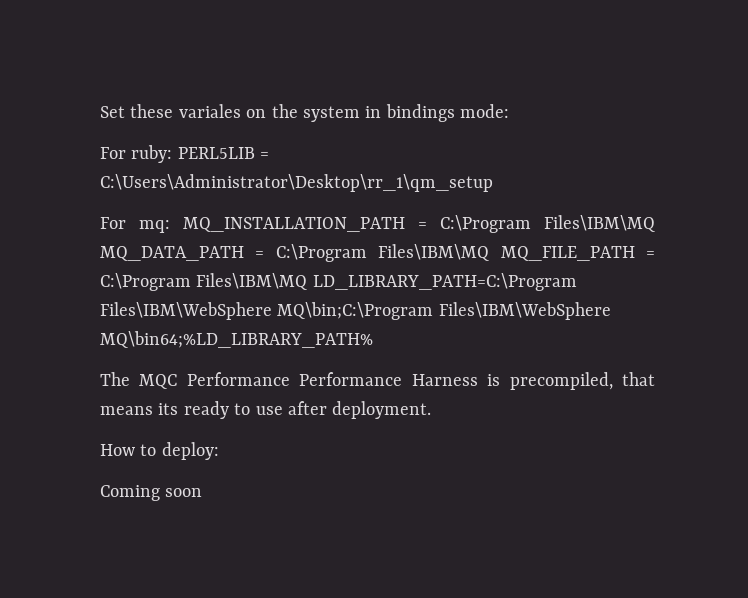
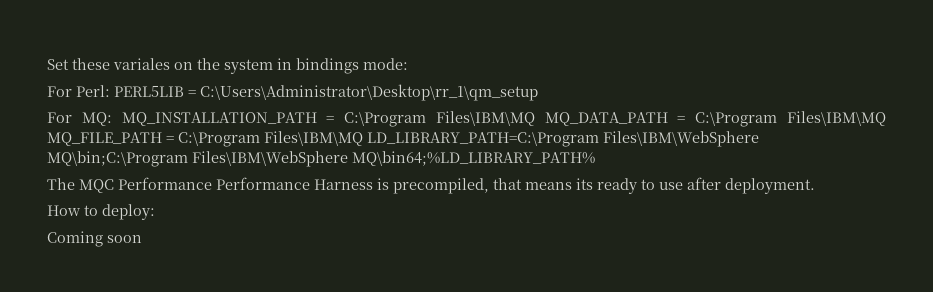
- For ruby: PERL5LIB = C:\Users\Administrator\Desktop\rr_1\qm_setup
+ For Perl: PERL5LIB = C:\Users\Administrator\Desktop\rr_1\qm_setup
- For mq: MQ_INSTALLATION_PATH = C:\Program Files\IBM\MQ MQ_DATA_PATH = C:\Program Files\IBM\MQ MQ_FILE_PATH = C:\Program Files\IBM\MQ LD_LIBRARY_PATH=C:\Program Files\IBM\WebSphere MQ\bin;C:\Program Files\IBM\WebSphere MQ\bin64;%LD_LIBRARY_PATH%
+ For MQ: MQ_INSTALLATION_PATH = C:\Program Files\IBM\MQ MQ_DATA_PATH = C:\Program Files\IBM\MQ MQ_FILE_PATH = C:\Program Files\IBM\MQ LD_LIBRARY_PATH=C:\Program Files\IBM\WebSphere MQ\bin;C:\Program Files\IBM\WebSphere MQ\bin64;%LD_LIBRARY_PATH%

